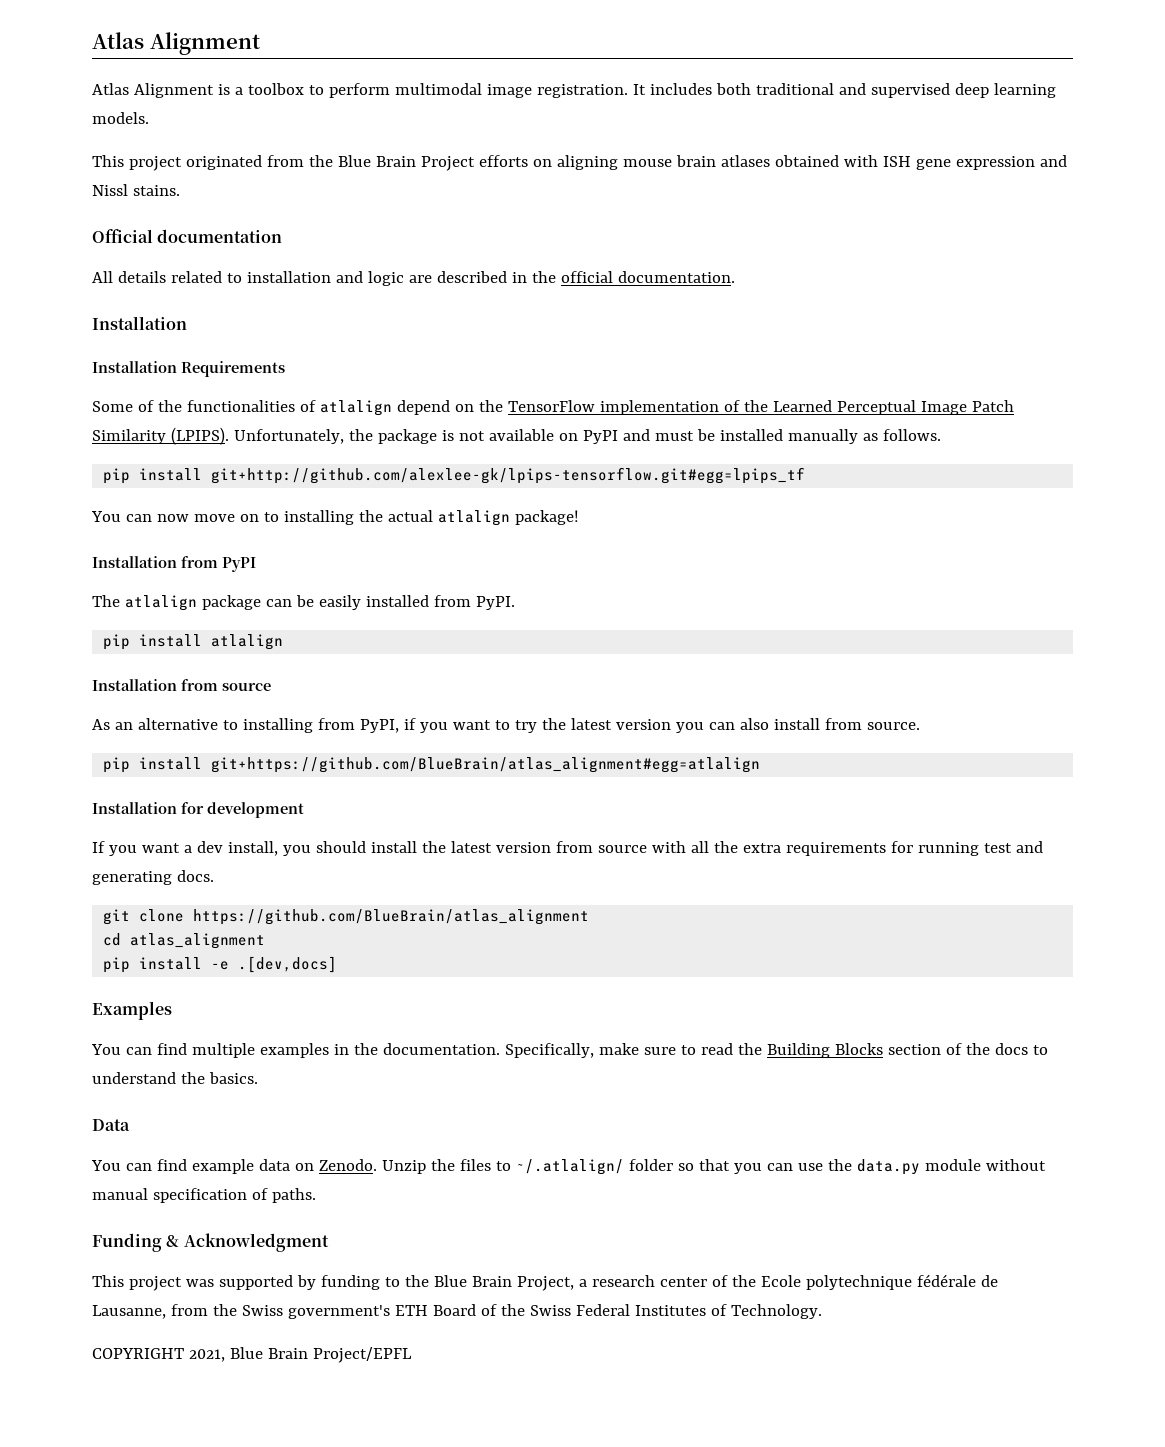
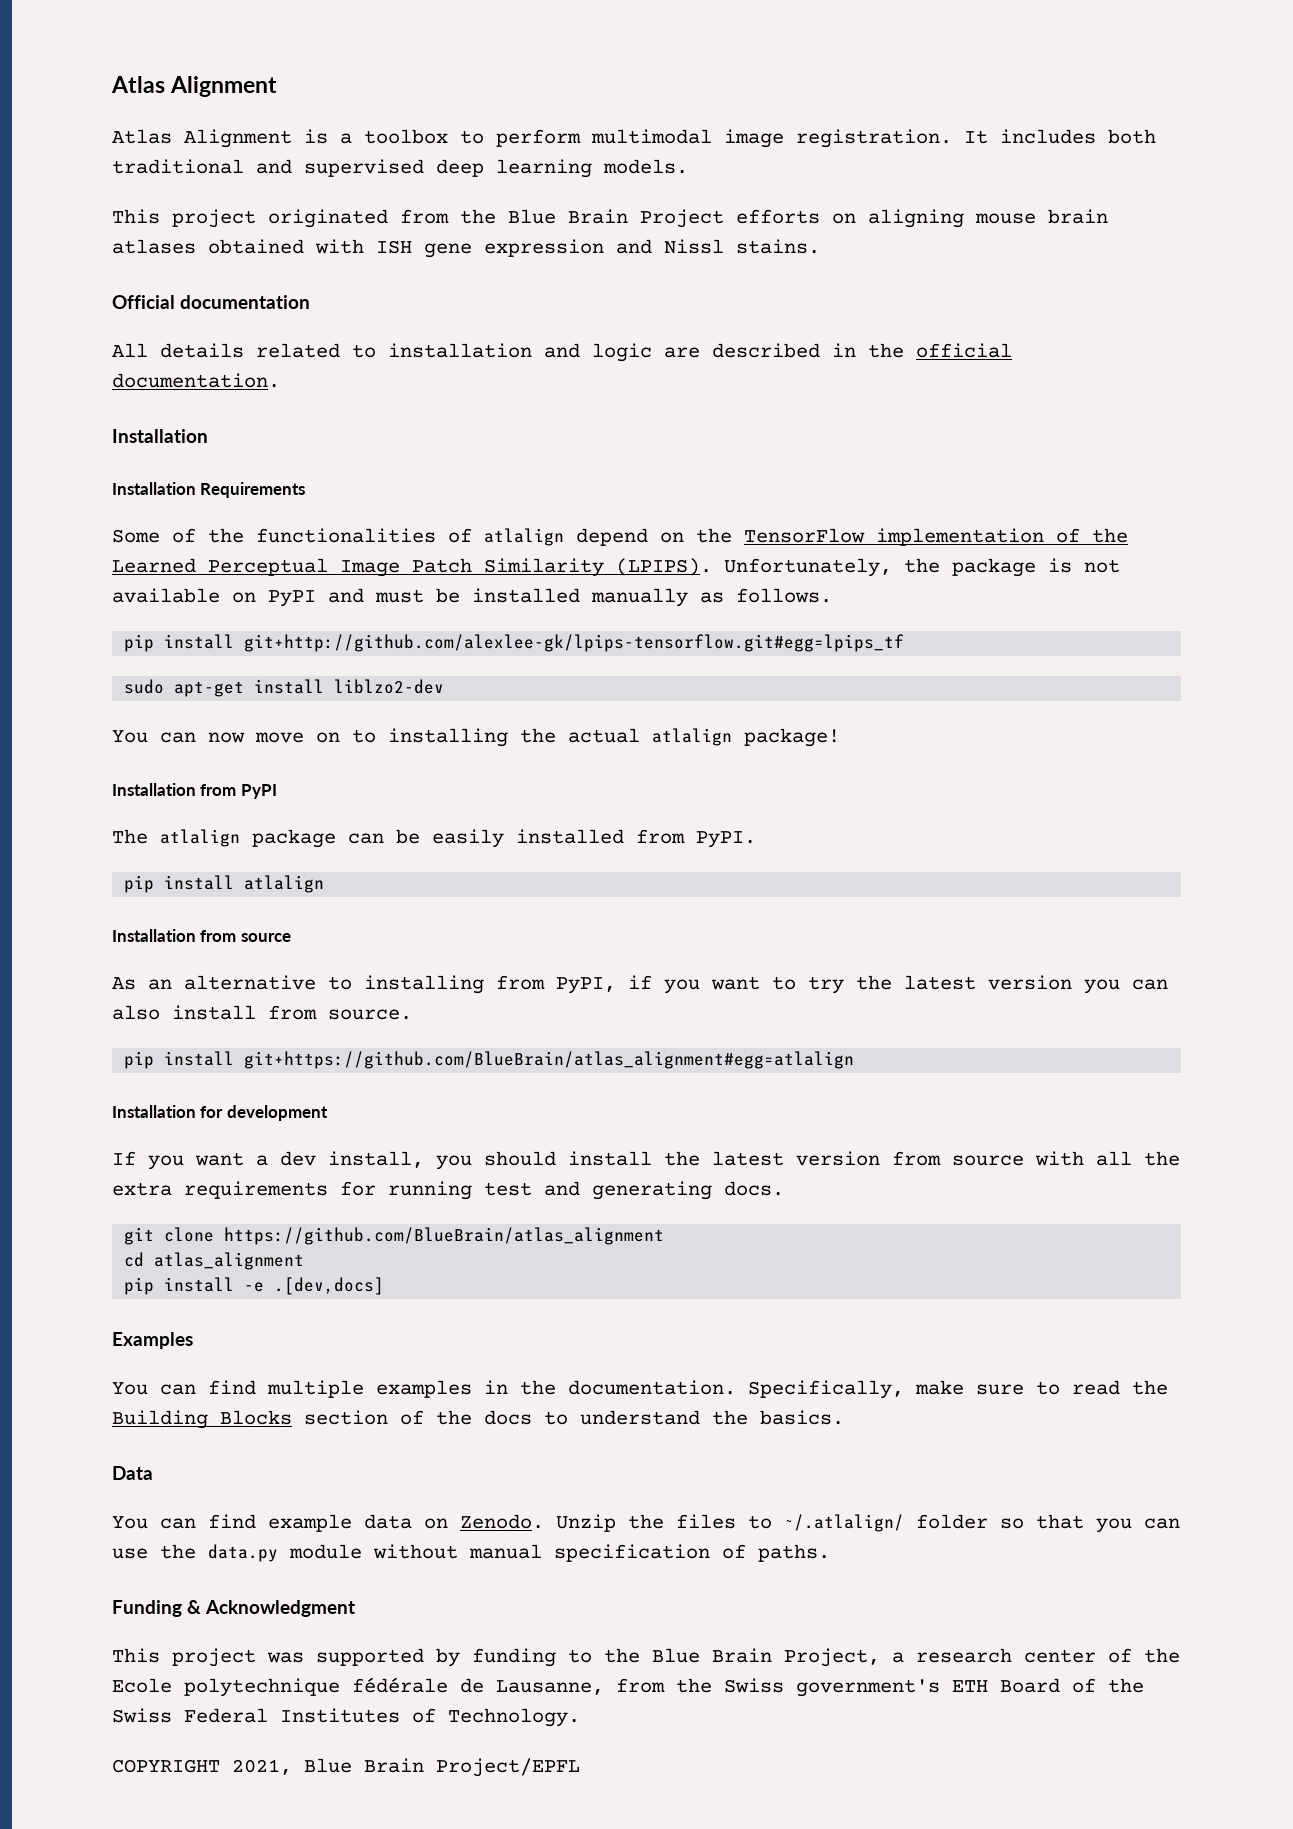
+ sudo apt-get install liblzo2-dev

